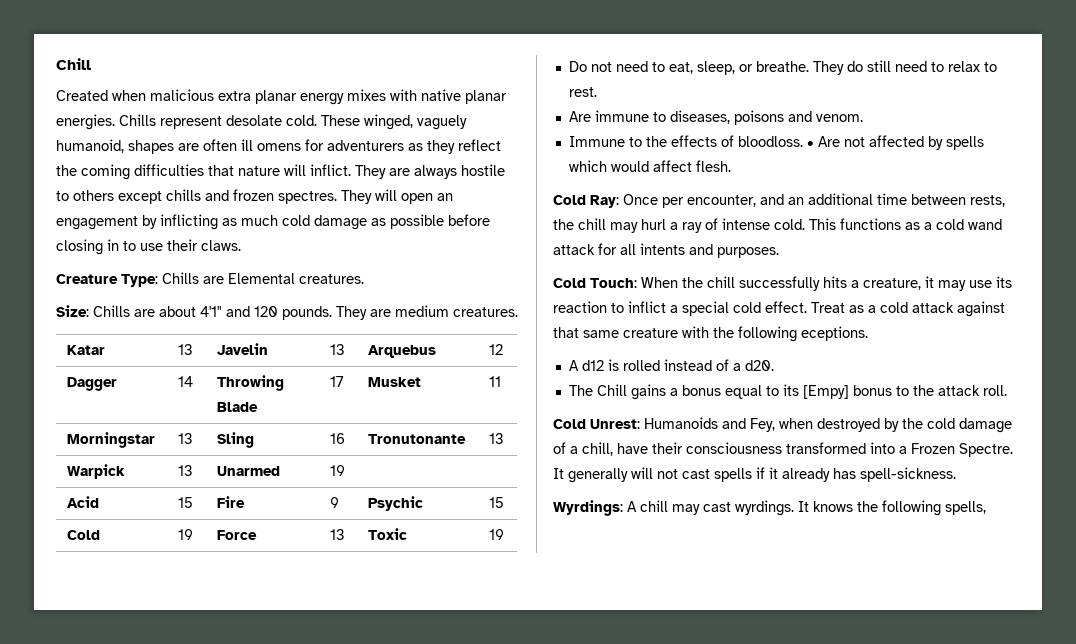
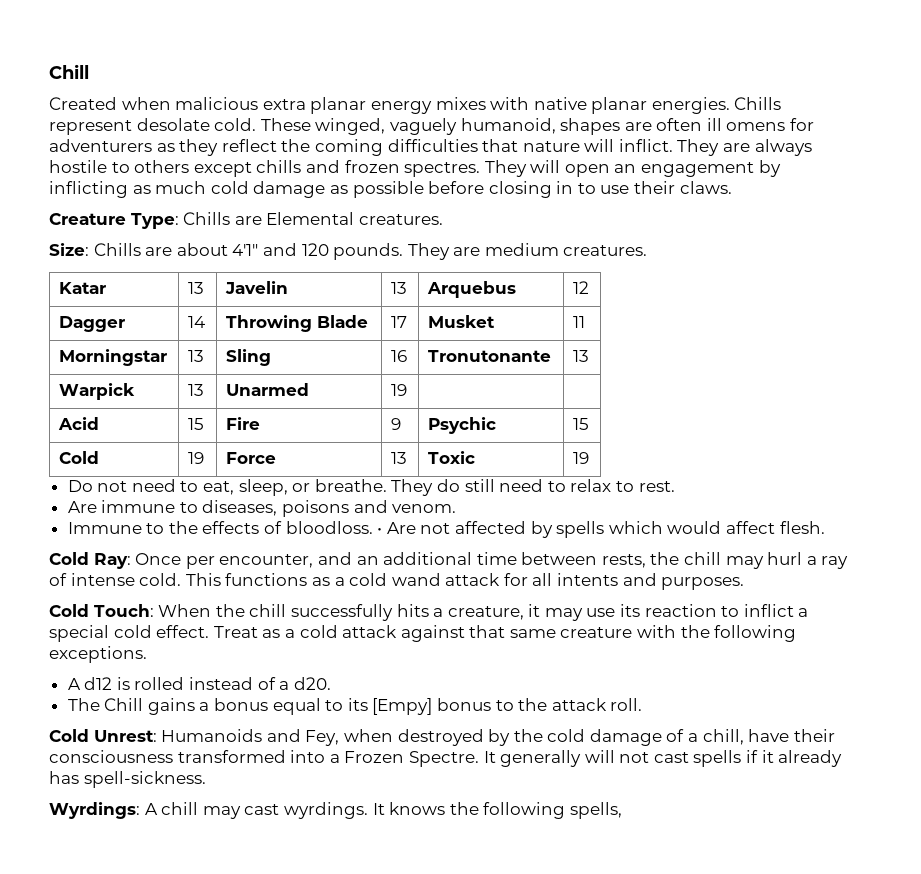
- Treat as a cold attack against that same creature with the following eceptions.
+ Treat as a cold attack against that same creature with the following exceptions.

